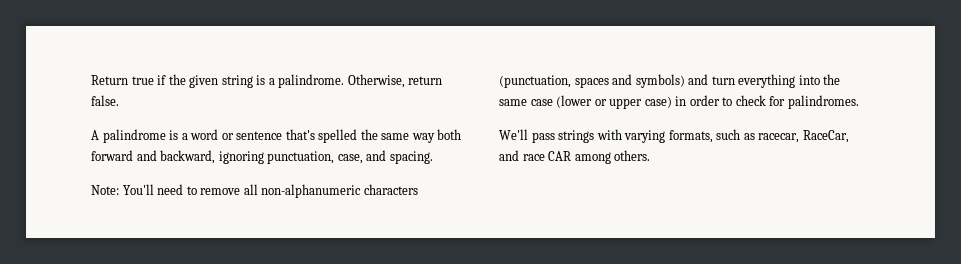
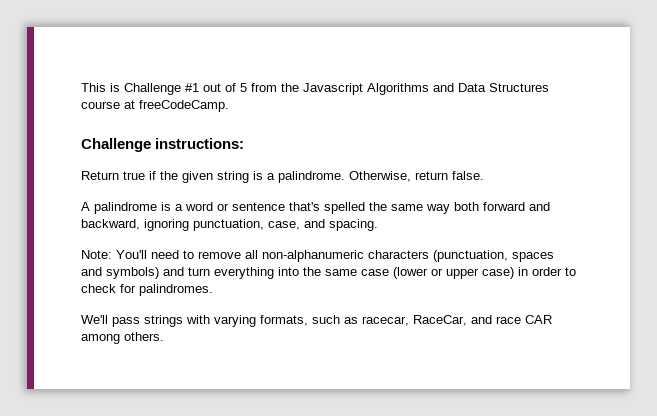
+ This is Challenge #1 out of 5 from the Javascript Algorithms and Data Structures course at freeCodeCamp.
+ Challenge instructions:

